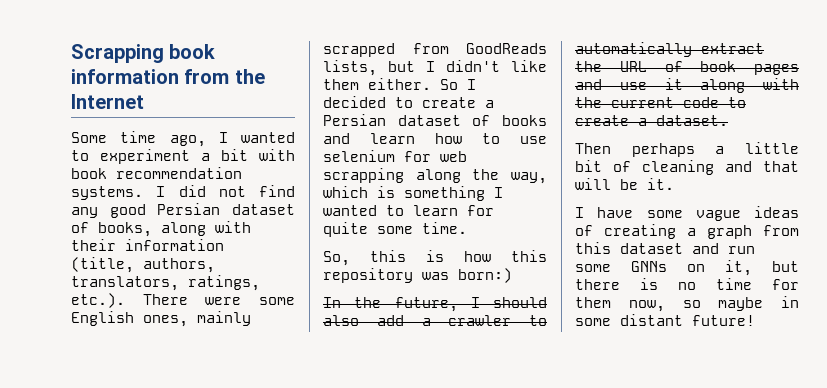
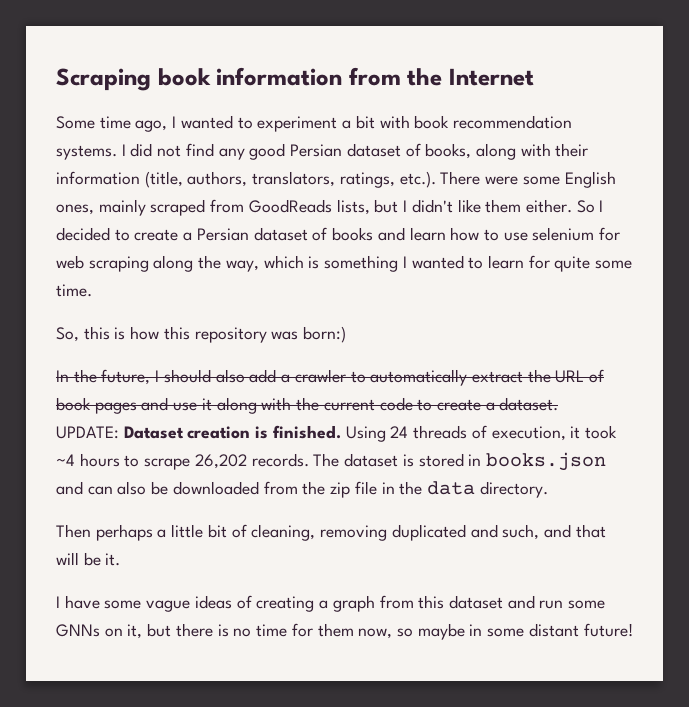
- Scrapping book information from the Internet
+ Scraping book information from the Internet
- I did not find any good Persian dataset of books, along with their information (title, authors, translators, ratings, etc.). There were some English ones, mainly scrapped from GoodReads lists, but I didn't like them either.
+ I did not find any good Persian dataset of books, along with their information (title, authors, translators, ratings, etc.). There were some English ones, mainly scraped from GoodReads lists, but I didn't like them either.
- So I decided to create a Persian dataset of books and learn how to use selenium for web scrapping along the way, which is something I wanted to learn for quite some time.
+ So I decided to create a Persian dataset of books and learn how to use selenium for web scraping along the way, which is something I wanted to learn for quite some time.
+ UPDATE: Dataset creation is finished. Using 24 threads of execution, it took ~4 hours to scrape 26,202 records. The dataset is stored in books.json and can also be downloaded from the zip file in the data directory.
- Then perhaps a little bit of cleaning and that will be it.
+ Then perhaps a little bit of cleaning, removing duplicated and such, and that will be it.

